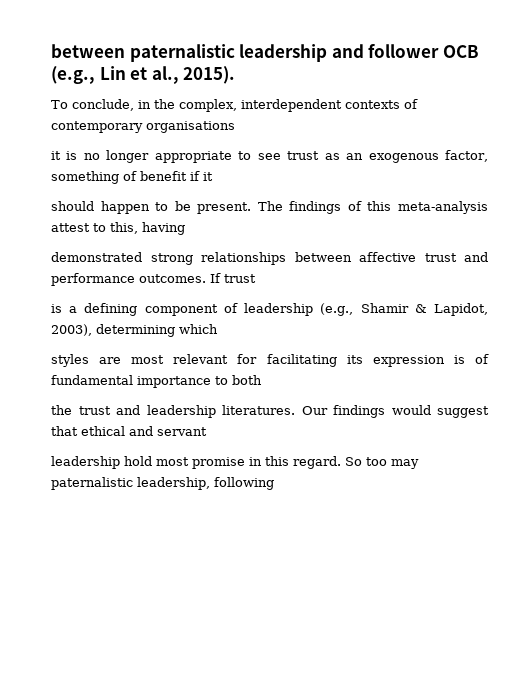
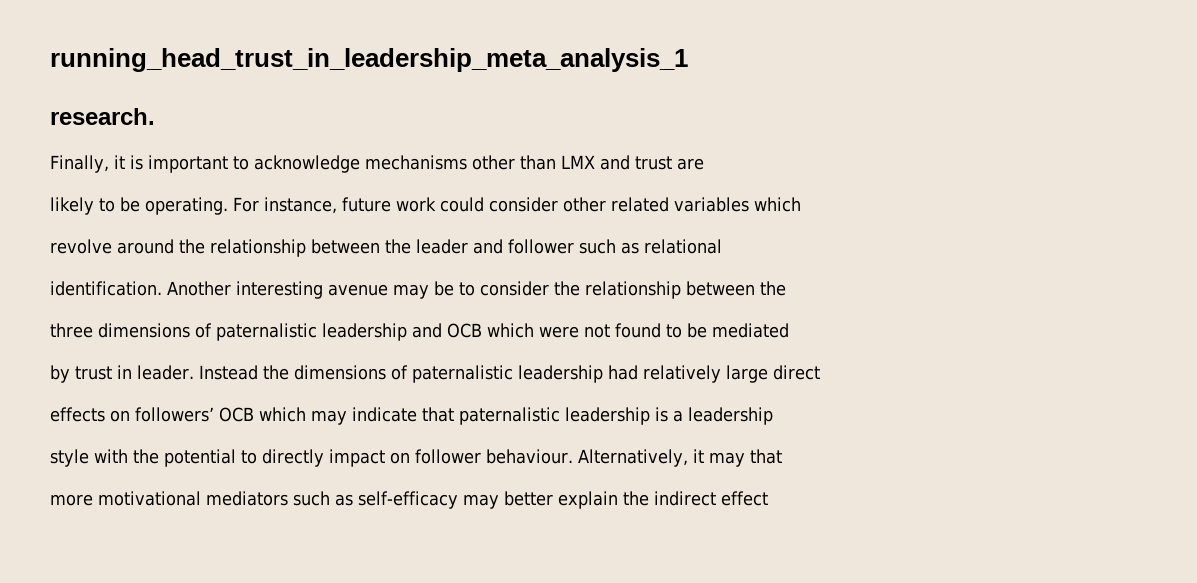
- between paternalistic leadership and follower OCB (e.g., Lin et al., 2015).
- To conclude, in the complex, interdependent contexts of contemporary organisations
- it is no longer appropriate to see trust as an exogenous factor, something of benefit if it
- should happen to be present. The findings of this meta-analysis attest to this, having
- demonstrated strong relationships between affective trust and performance outcomes. If trust
- is a defining component of leadership (e.g., Shamir & Lapidot, 2003), determining which
- styles are most relevant for facilitating its expression is of fundamental importance to both
- the trust and leadership literatures. Our findings would suggest that ethical and servant
- leadership hold most promise in this regard. So too may paternalistic leadership, following
+ running_head_trust_in_leadership_meta_analysis_1
+ research.
+ Finally, it is important to acknowledge mechanisms other than LMX and trust are
+ likely to be operating. For instance, future work could consider other related variables which
+ revolve around the relationship between the leader and follower such as relational
+ identification. Another interesting avenue may be to consider the relationship between the
+ three dimensions of paternalistic leadership and OCB which were not found to be mediated
+ by trust in leader. Instead the dimensions of paternalistic leadership had relatively large direct
+ effects on followers’ OCB which may indicate that paternalistic leadership is a leadership
+ style with the potential to directly impact on follower behaviour. Alternatively, it may that
+ more motivational mediators such as self-efficacy may better explain the indirect effect

